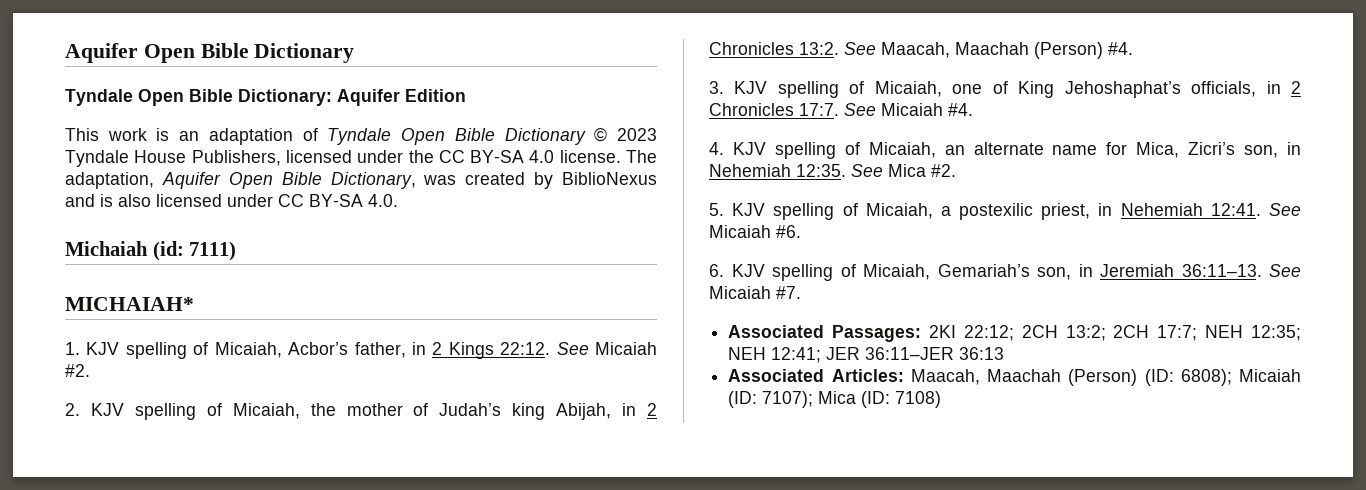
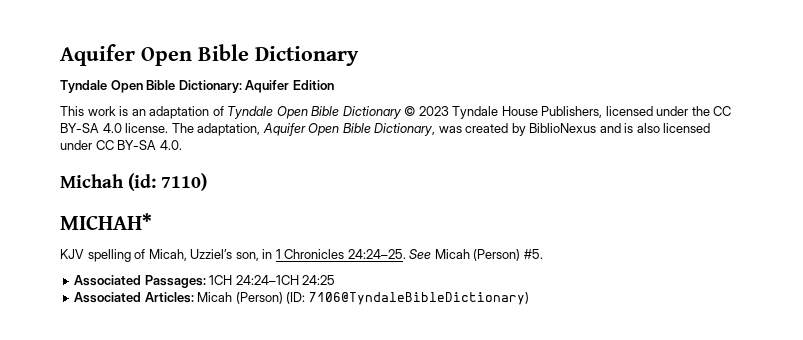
- Michaiah (id: 7111)
- MICHAIAH*
- 1. KJV spelling of Micaiah, Acbor’s father, in 2 Kings 22:12. See Micaiah #2.
- 2. KJV spelling of Micaiah, the mother of Judah’s king Abijah, in 2 Chronicles 13:2. See Maacah, Maachah (Person) #4.
- 3. KJV spelling of Micaiah, one of King Jehoshaphat’s officials, in 2 Chronicles 17:7. See Micaiah #4.
- 4. KJV spelling of Micaiah, an alternate name for Mica, Zicri’s son, in Nehemiah 12:35. See Mica #2.
- 5. KJV spelling of Micaiah, a postexilic priest, in Nehemiah 12:41. See Micaiah #6.
- 6. KJV spelling of Micaiah, Gemariah’s son, in Jeremiah 36:11–13. See Micaiah #7.
- Associated Passages: 2KI 22:12; 2CH 13:2; 2CH 17:7; NEH 12:35; NEH 12:41; JER 36:11–JER 36:13
- Associated Articles: Maacah, Maachah (Person) (ID: 6808); Micaiah (ID: 7107); Mica (ID: 7108)
+ Michah (id: 7110)
+ MICHAH*
+ KJV spelling of Micah, Uzziel’s son, in 1 Chronicles 24:24–25. See Micah (Person) #5.
+ Associated Passages: 1CH 24:24–1CH 24:25
+ Associated Articles: Micah (Person) (ID: 7106@TyndaleBibleDictionary)

